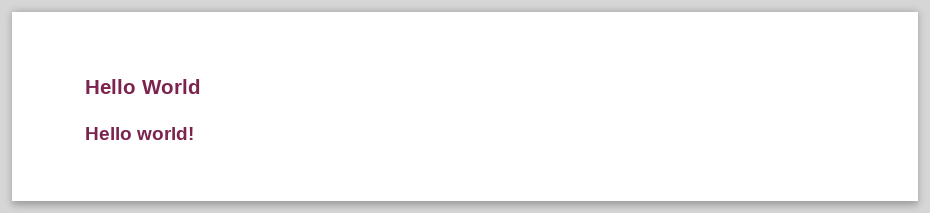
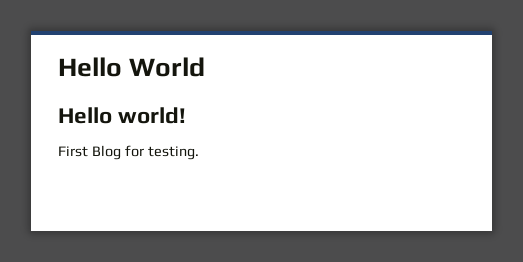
+ First Blog for testing.

